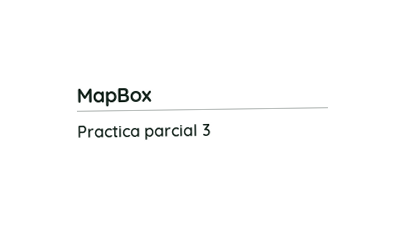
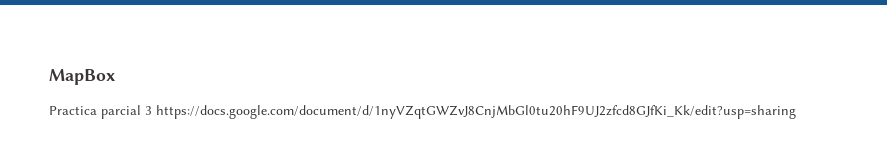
- Practica parcial 3
+ Practica parcial 3 https://docs.google.com/document/d/1nyVZqtGWZvJ8CnjMbGl0tu20hF9UJ2zfcd8GJfKi_Kk/edit?usp=sharing

